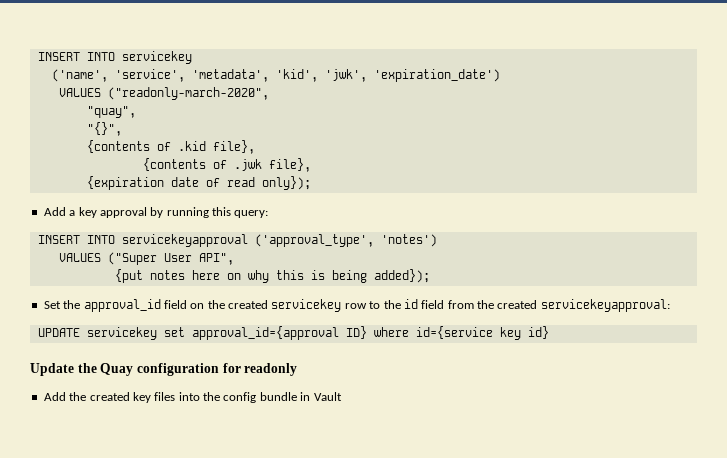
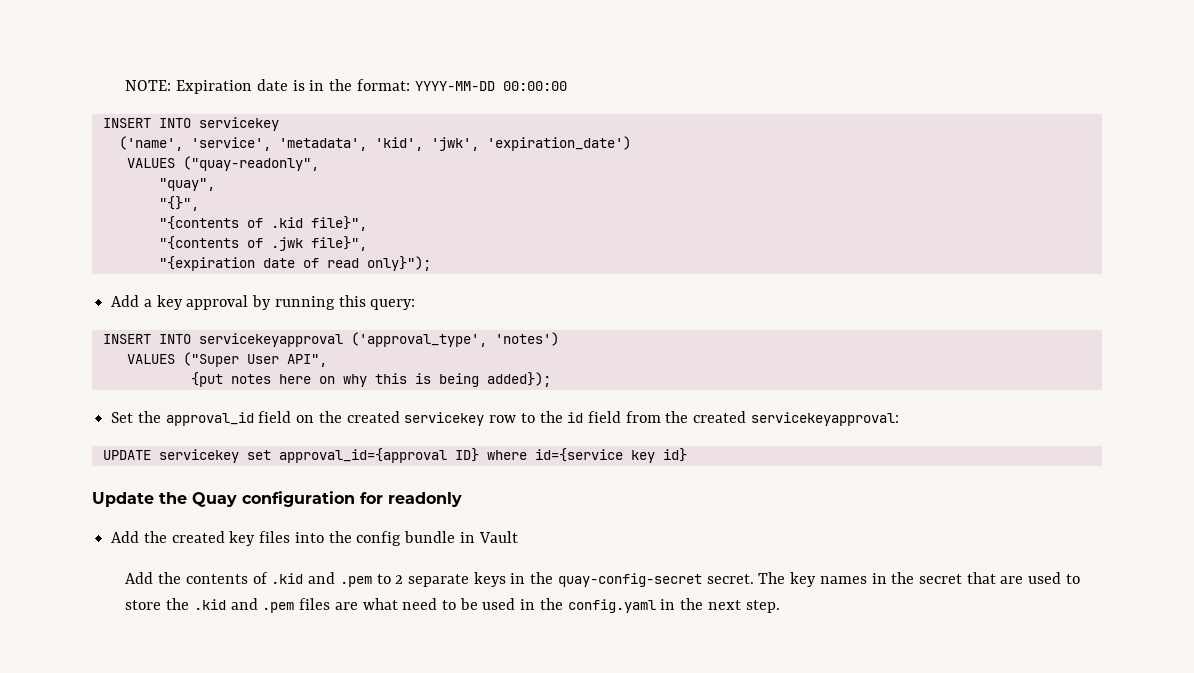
+ NOTE: Expiration date is in the format: YYYY-MM-DD 00:00:00
- VALUES ("readonly-march-2020",
+ VALUES ("quay-readonly",
- {contents of .kid file},
- {contents of .jwk file},
- {expiration date of read only});
+ "{contents of .kid file}",
+ "{contents of .jwk file}",
+ "{expiration date of read only}");
+ Add the contents of .kid and .pem to 2 separate keys in the quay-config-secret secret. The key names in the secret that are used to store the .kid and .pem files are what need to be used in the config.yaml in the next step.

